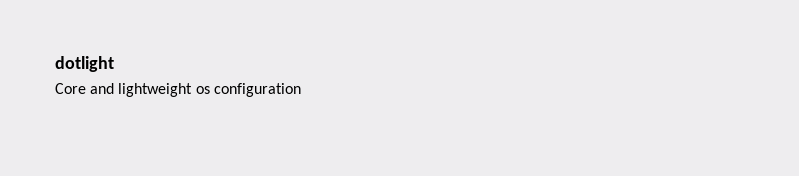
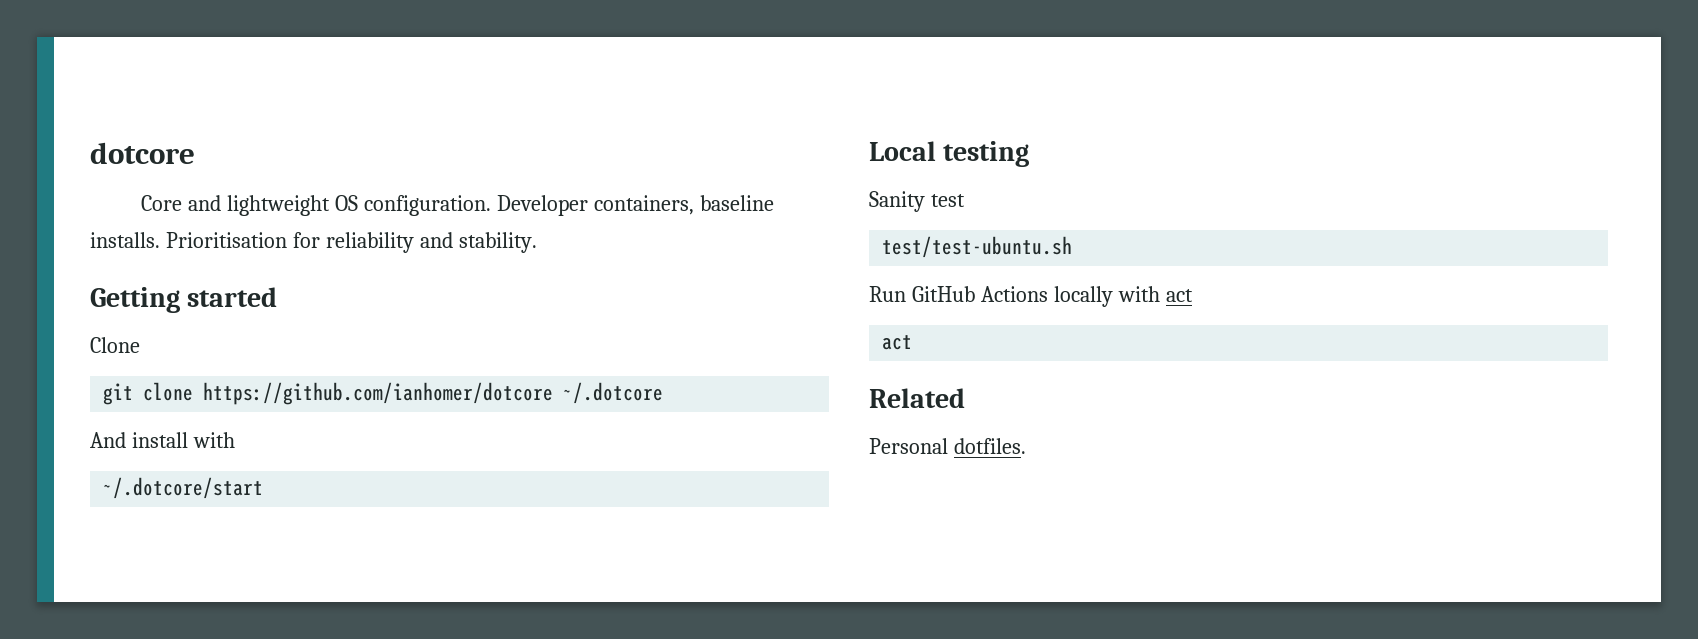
- dotlight
+ dotcore
- Core and lightweight os configuration
+ Core and lightweight OS configuration. Developer containers, baseline installs. Prioritisation for reliability and stability.
+ Getting started
+ Clone
+ git clone https://github.com/ianhomer/dotcore ~/.dotcore
+ And install with
+ ~/.dotcore/start
+ Local testing
+ Sanity test
+ test/test-ubuntu.sh
+ Run GitHub Actions locally with act
+ act
+ Related
+ Personal dotfiles.

